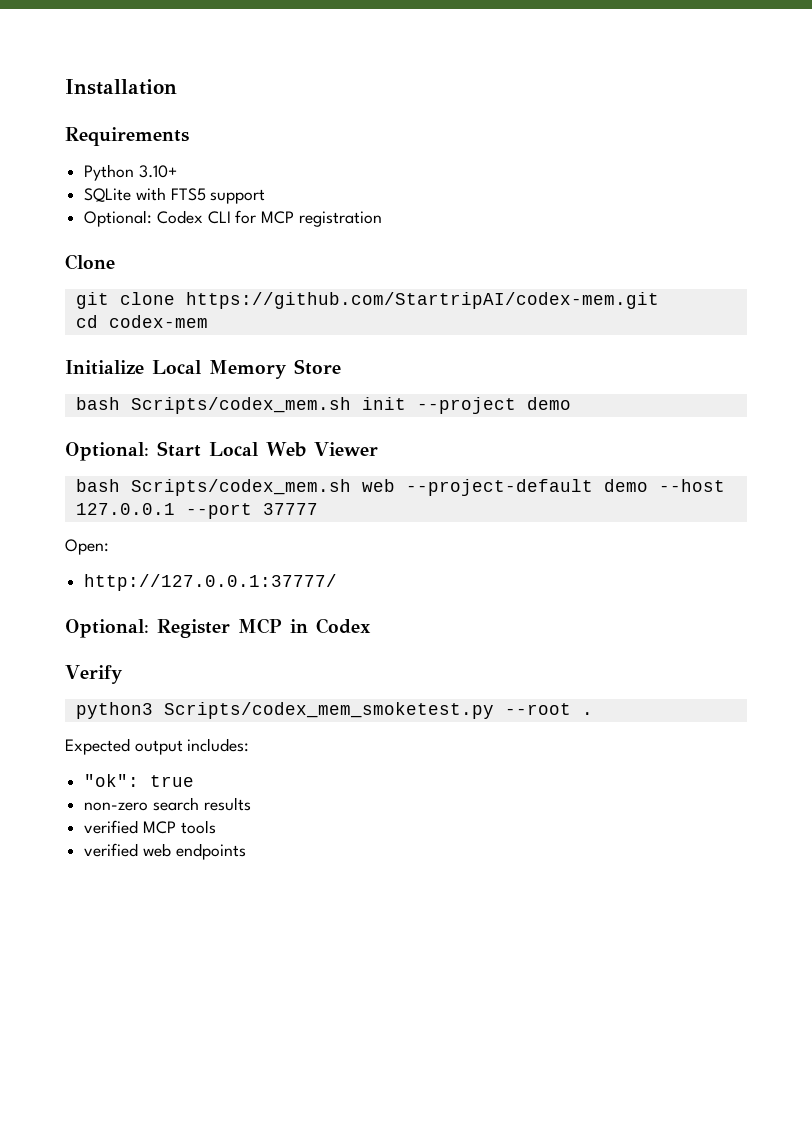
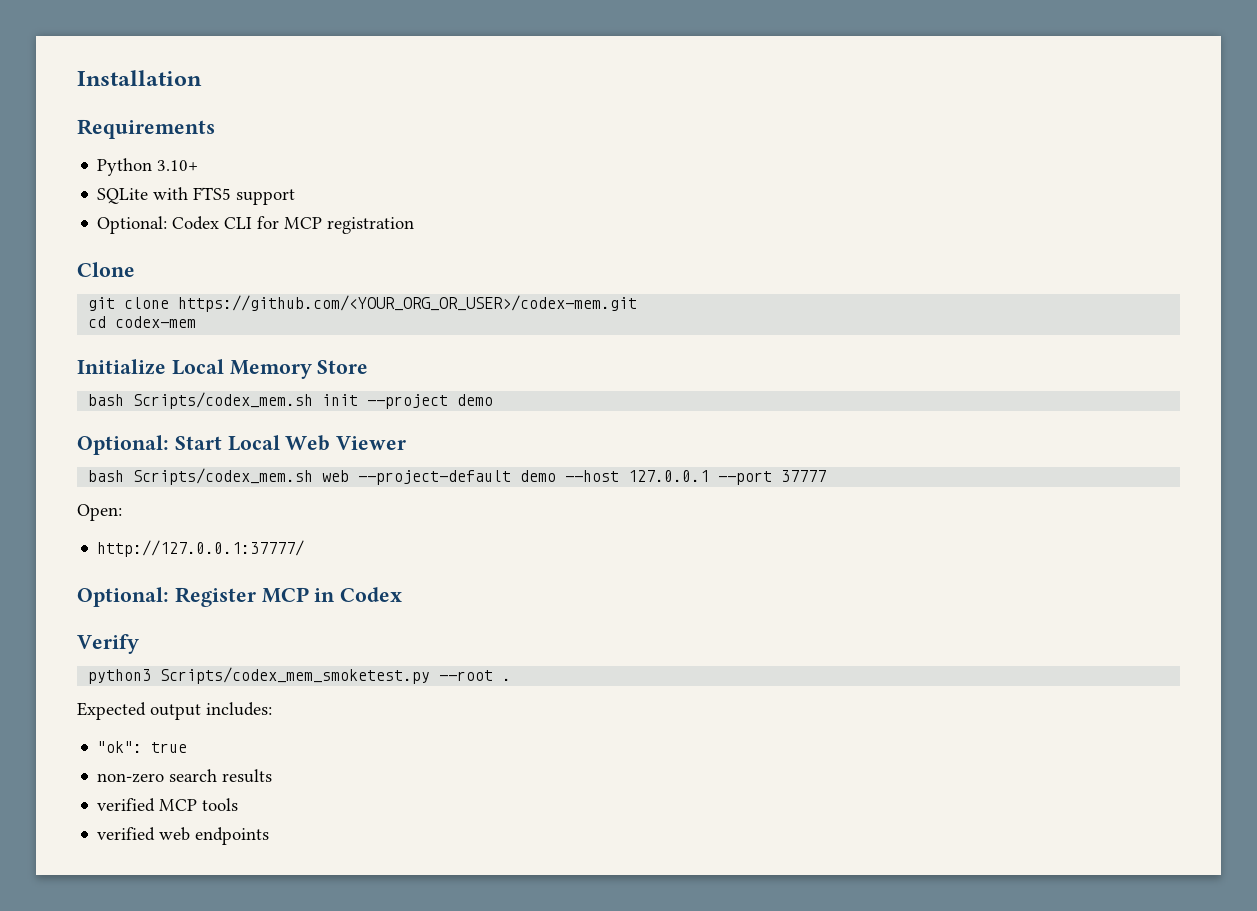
- git clone https://github.com/StartripAI/codex-mem.git
+ git clone https://github.com/<YOUR_ORG_OR_USER>/codex-mem.git

